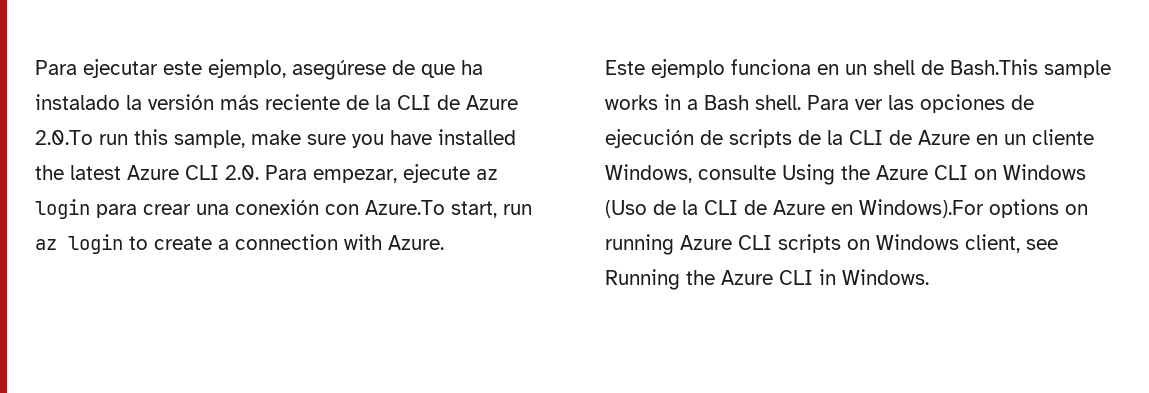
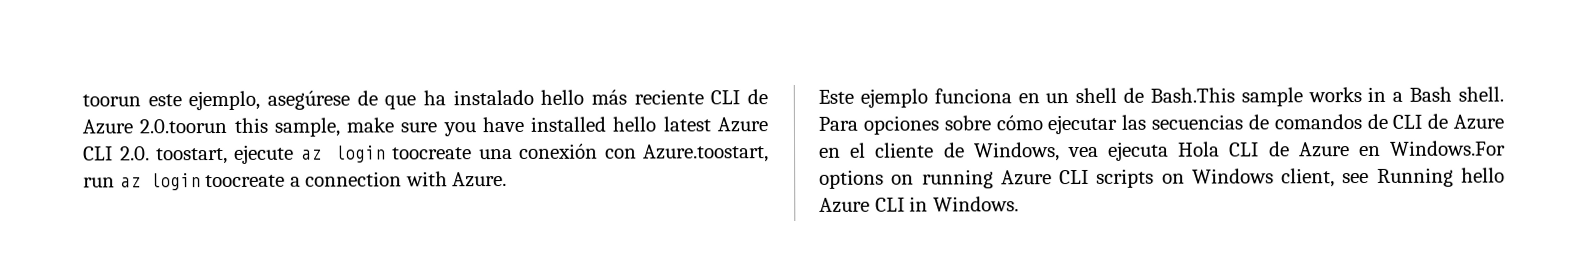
- Para ejecutar este ejemplo, asegúrese de que ha instalado la versión más reciente de la CLI de Azure 2.0.To run this sample, make sure you have installed the latest Azure CLI 2.0. Para empezar, ejecute az login para crear una conexión con Azure.To start, run az login to create a connection with Azure.
+ toorun este ejemplo, asegúrese de que ha instalado hello más reciente CLI de Azure 2.0.toorun this sample, make sure you have installed hello latest Azure CLI 2.0. toostart, ejecute az login toocreate una conexión con Azure.toostart, run az login toocreate a connection with Azure.
- Para ver las opciones de ejecución de scripts de la CLI de Azure en un cliente Windows, consulte Using the Azure CLI on Windows (Uso de la CLI de Azure en Windows).For options on running Azure CLI scripts on Windows client, see Running the Azure CLI in Windows.
+ Para opciones sobre cómo ejecutar las secuencias de comandos de CLI de Azure en el cliente de Windows, vea ejecuta Hola CLI de Azure en Windows.For options on running Azure CLI scripts on Windows client, see Running hello Azure CLI in Windows.

